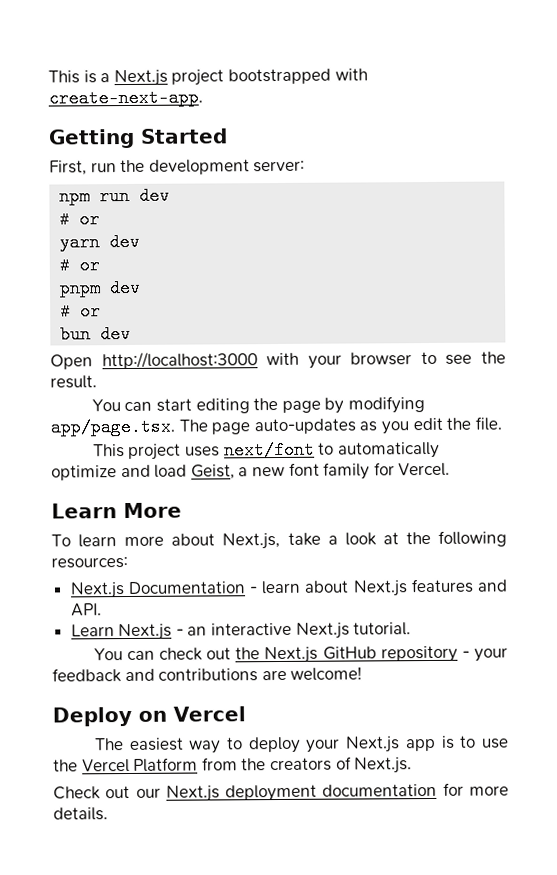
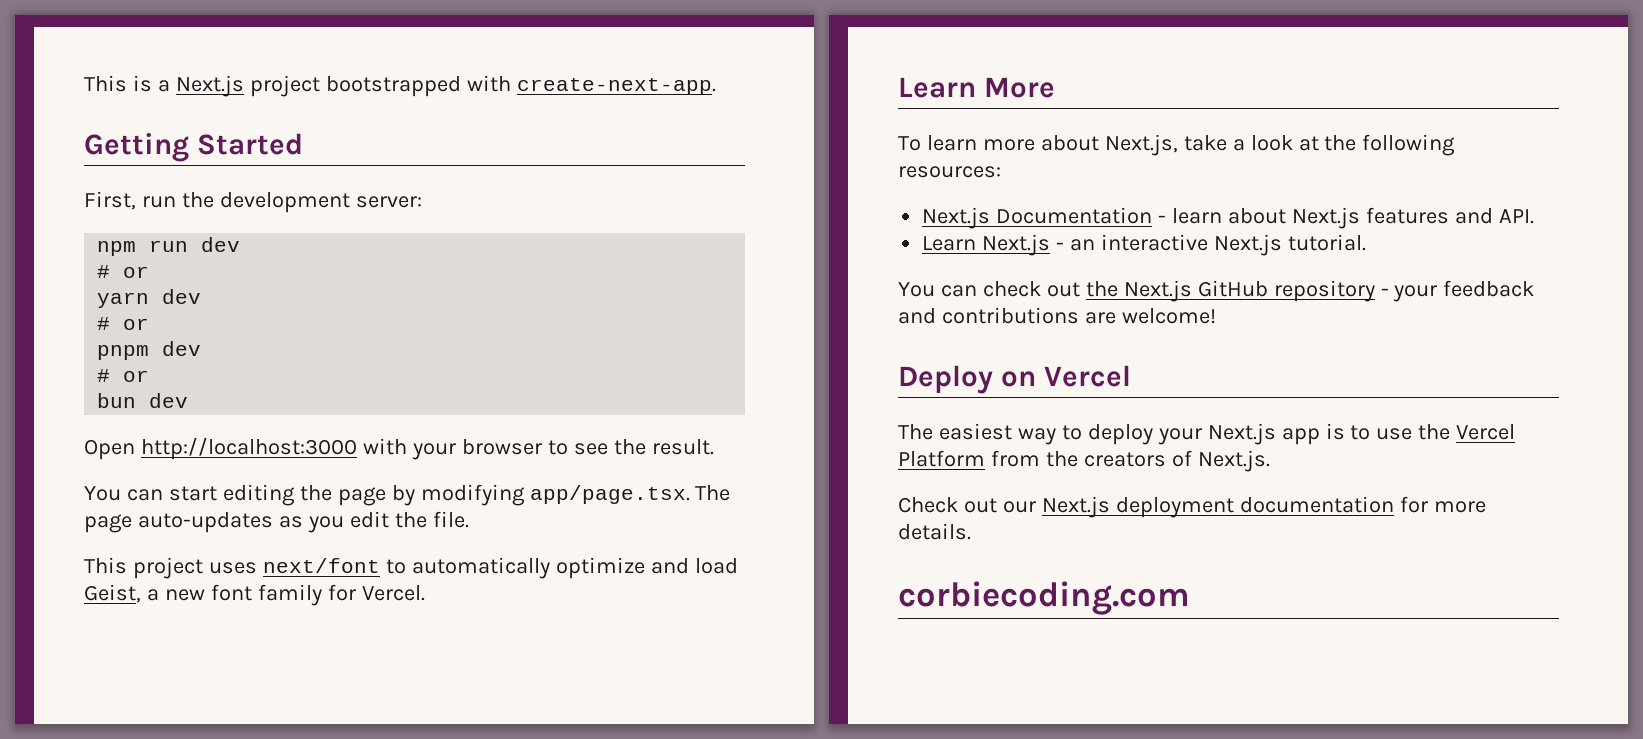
+ corbiecoding.com

